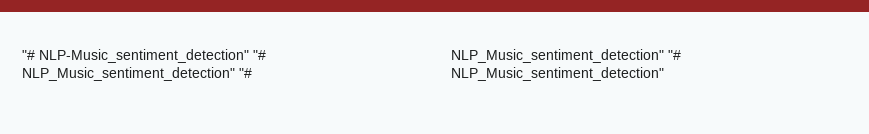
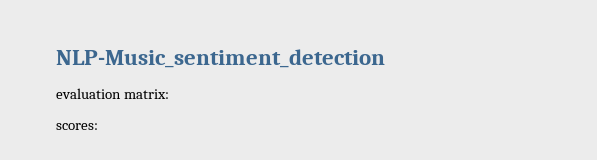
- "# NLP-Music_sentiment_detection" "# NLP_Music_sentiment_detection" "# NLP_Music_sentiment_detection" "# NLP_Music_sentiment_detection"
+ NLP-Music_sentiment_detection
+ evaluation matrix:
+ scores:

